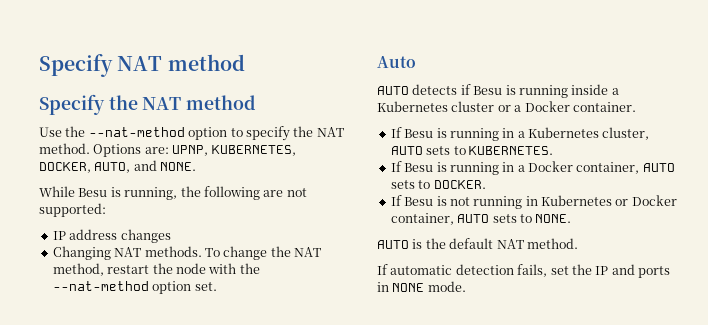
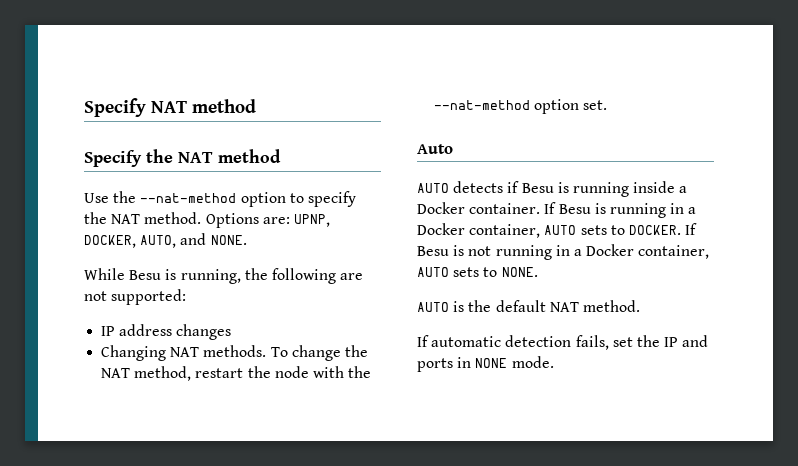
- Options are: UPNP, KUBERNETES, DOCKER, AUTO, and NONE.
+ Options are: UPNP, DOCKER, AUTO, and NONE.
- AUTO detects if Besu is running inside a Kubernetes cluster or a Docker container.
- If Besu is running in a Kubernetes cluster, AUTO sets to KUBERNETES.
- If Besu is running in a Docker container, AUTO sets to DOCKER.
- If Besu is not running in Kubernetes or Docker container, AUTO sets to NONE.
+ AUTO detects if Besu is running inside a Docker container. If Besu is running in a Docker container, AUTO sets to DOCKER. If Besu is not running in a Docker container, AUTO sets to NONE.

